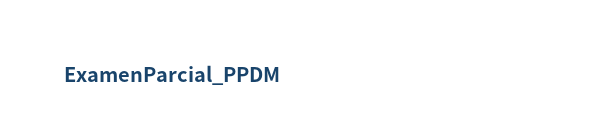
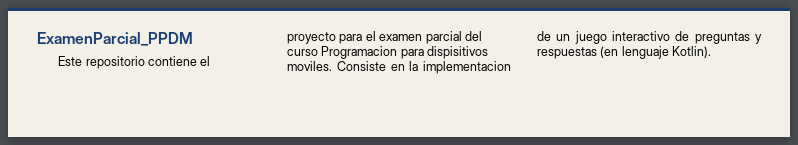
+ Este repositorio contiene el proyecto para el examen parcial del curso Programacion para dispisitivos moviles. Consiste en la implementacion de un juego interactivo de preguntas y respuestas (en lenguaje Kotlin).

